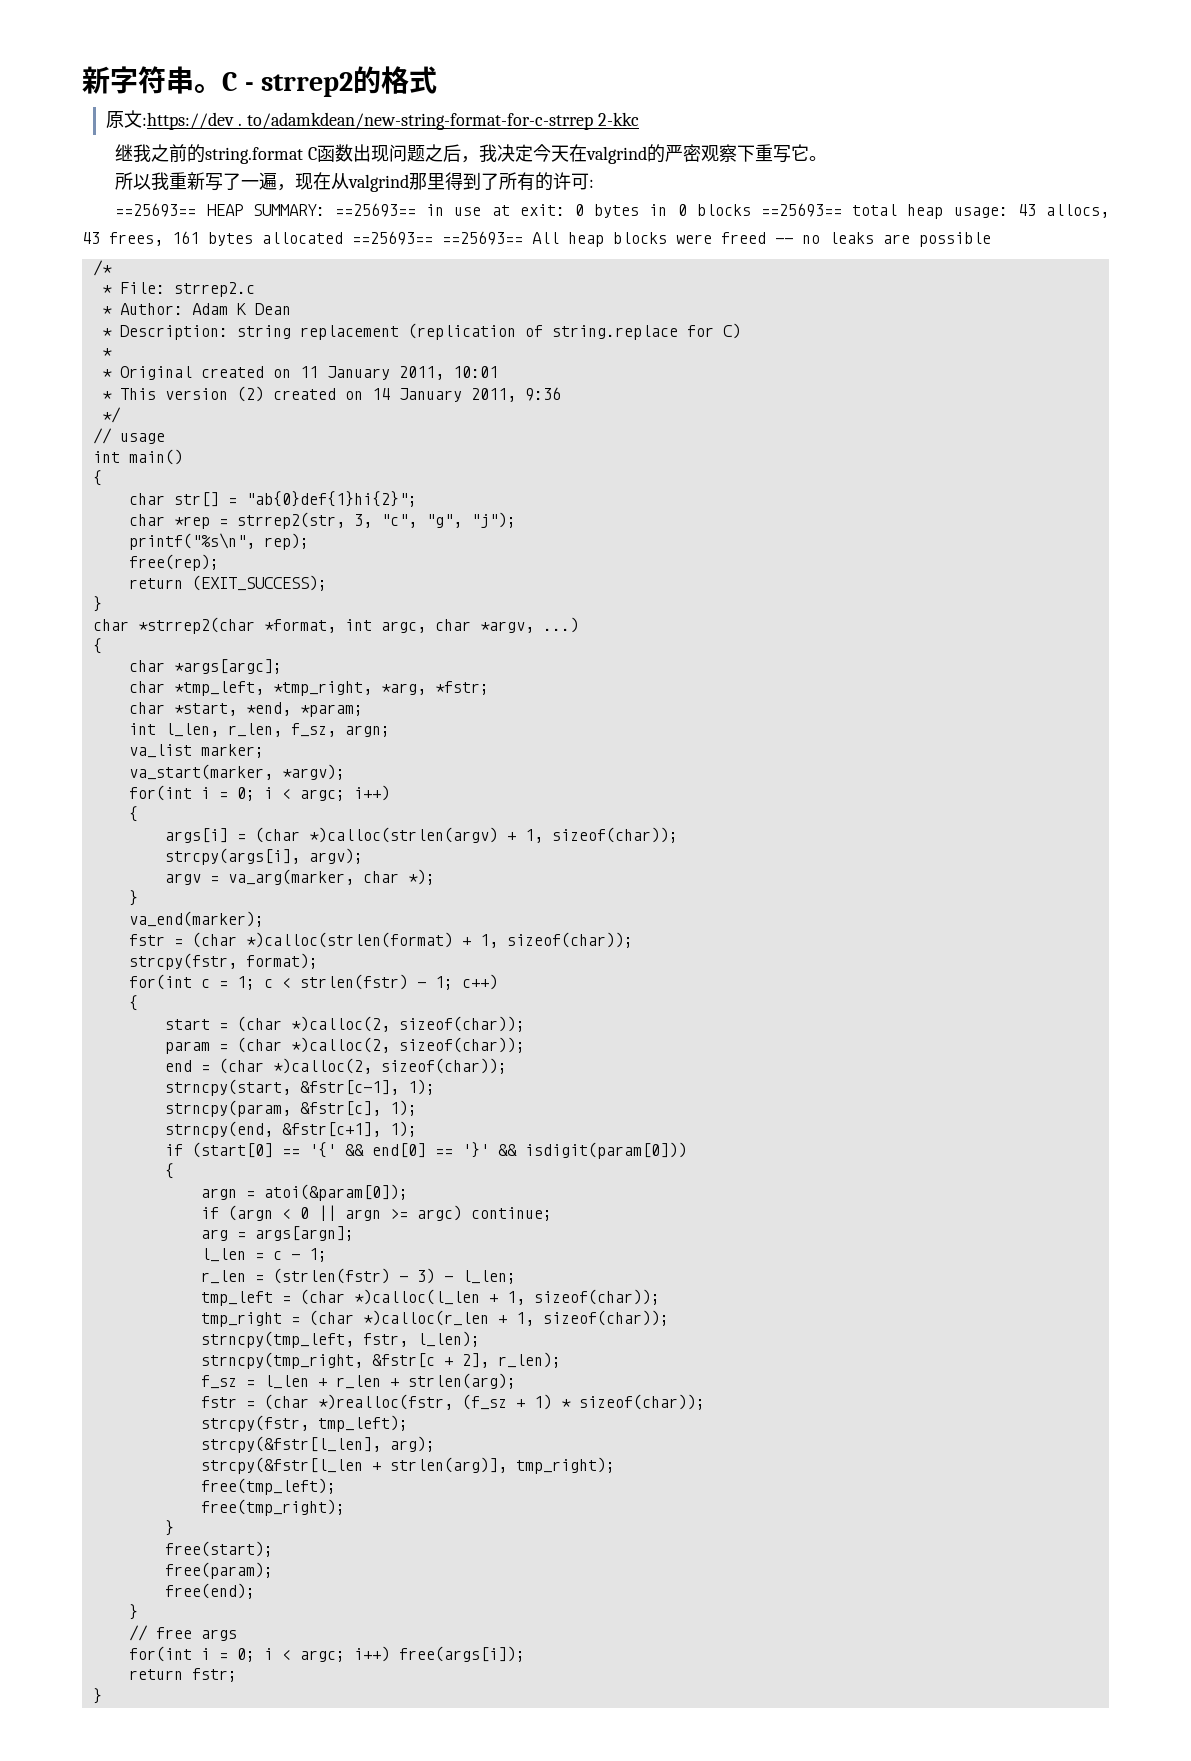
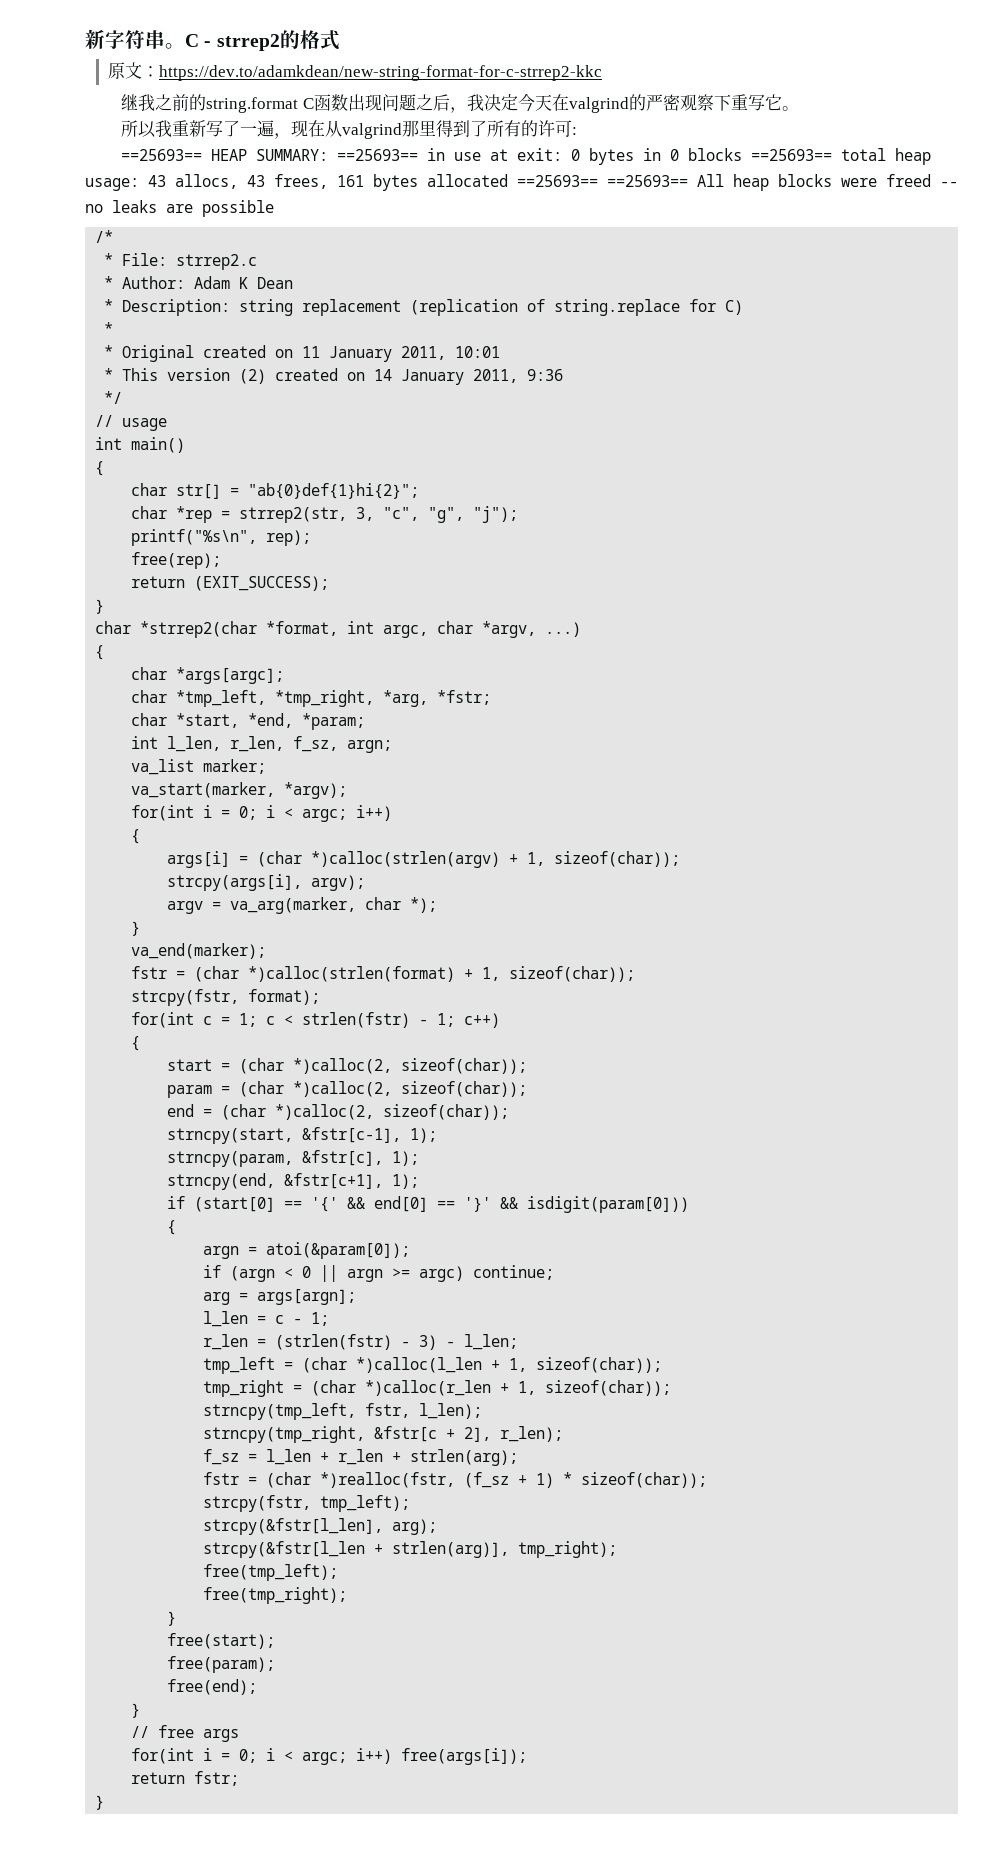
- 原文:https://dev . to/adamkdean/new-string-format-for-c-strrep 2-kkc
+ 原文：https://dev.to/adamkdean/new-string-format-for-c-strrep2-kkc

